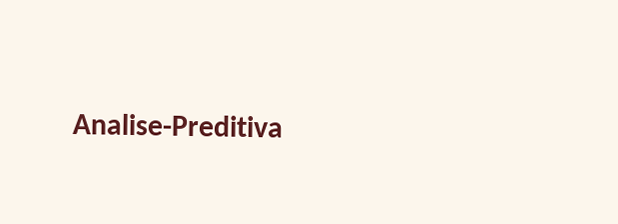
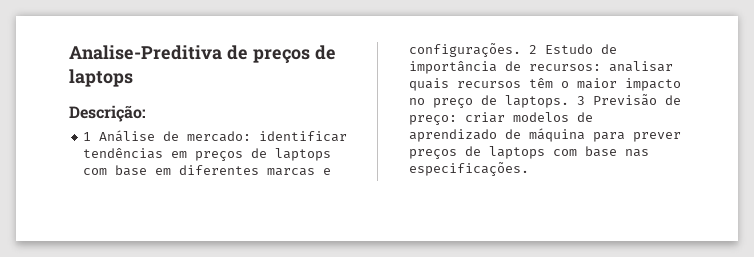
- Analise-Preditiva
+ Analise-Preditiva de preços de laptops
+ Descrição:
+ 1 Análise de mercado: identificar tendências em preços de laptops com base em diferentes marcas e configurações. 2 Estudo de importância de recursos: analisar quais recursos têm o maior impacto no preço de laptops. 3 Previsão de preço: criar modelos de aprendizado de máquina para prever preços de laptops com base nas especificações.

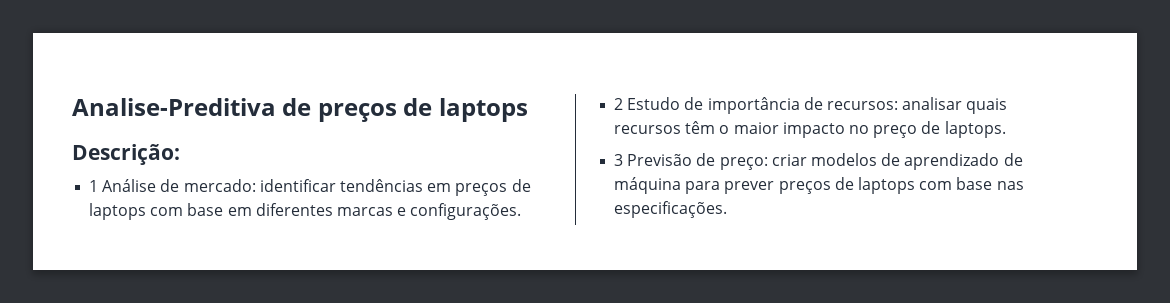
- 1 Análise de mercado: identificar tendências em preços de laptops com base em diferentes marcas e configurações. 2 Estudo de importância de recursos: analisar quais recursos têm o maior impacto no preço de laptops. 3 Previsão de preço: criar modelos de aprendizado de máquina para prever preços de laptops com base nas especificações.
+ 1 Análise de mercado: identificar tendências em preços de laptops com base em diferentes marcas e configurações.
+ 2 Estudo de importância de recursos: analisar quais recursos têm o maior impacto no preço de laptops.
+ 3 Previsão de preço: criar modelos de aprendizado de máquina para prever preços de laptops com base nas especificações.

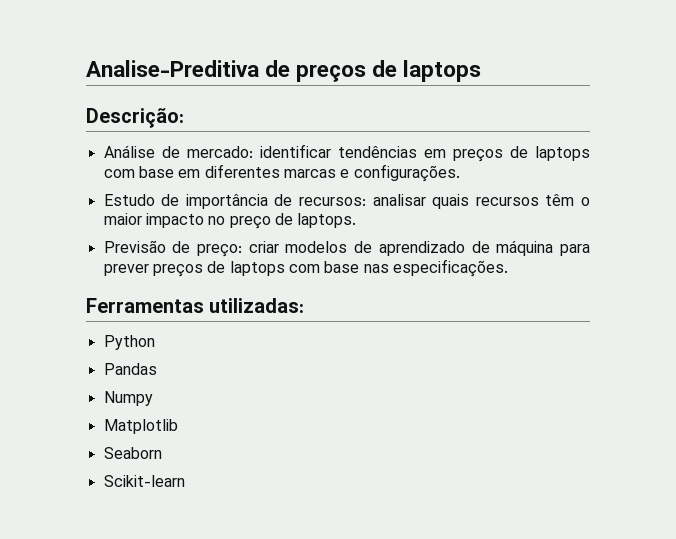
- 1 Análise de mercado: identificar tendências em preços de laptops com base em diferentes marcas e configurações.
+ Análise de mercado: identificar tendências em preços de laptops com base em diferentes marcas e configurações.
- 2 Estudo de importância de recursos: analisar quais recursos têm o maior impacto no preço de laptops.
+ Estudo de importância de recursos: analisar quais recursos têm o maior impacto no preço de laptops.
- 3 Previsão de preço: criar modelos de aprendizado de máquina para prever preços de laptops com base nas especificações.
+ Previsão de preço: criar modelos de aprendizado de máquina para prever preços de laptops com base nas especificações.
+ Ferramentas utilizadas:
+ Python
+ Pandas
+ Numpy
+ Matplotlib
+ Seaborn
+ Scikit-learn

